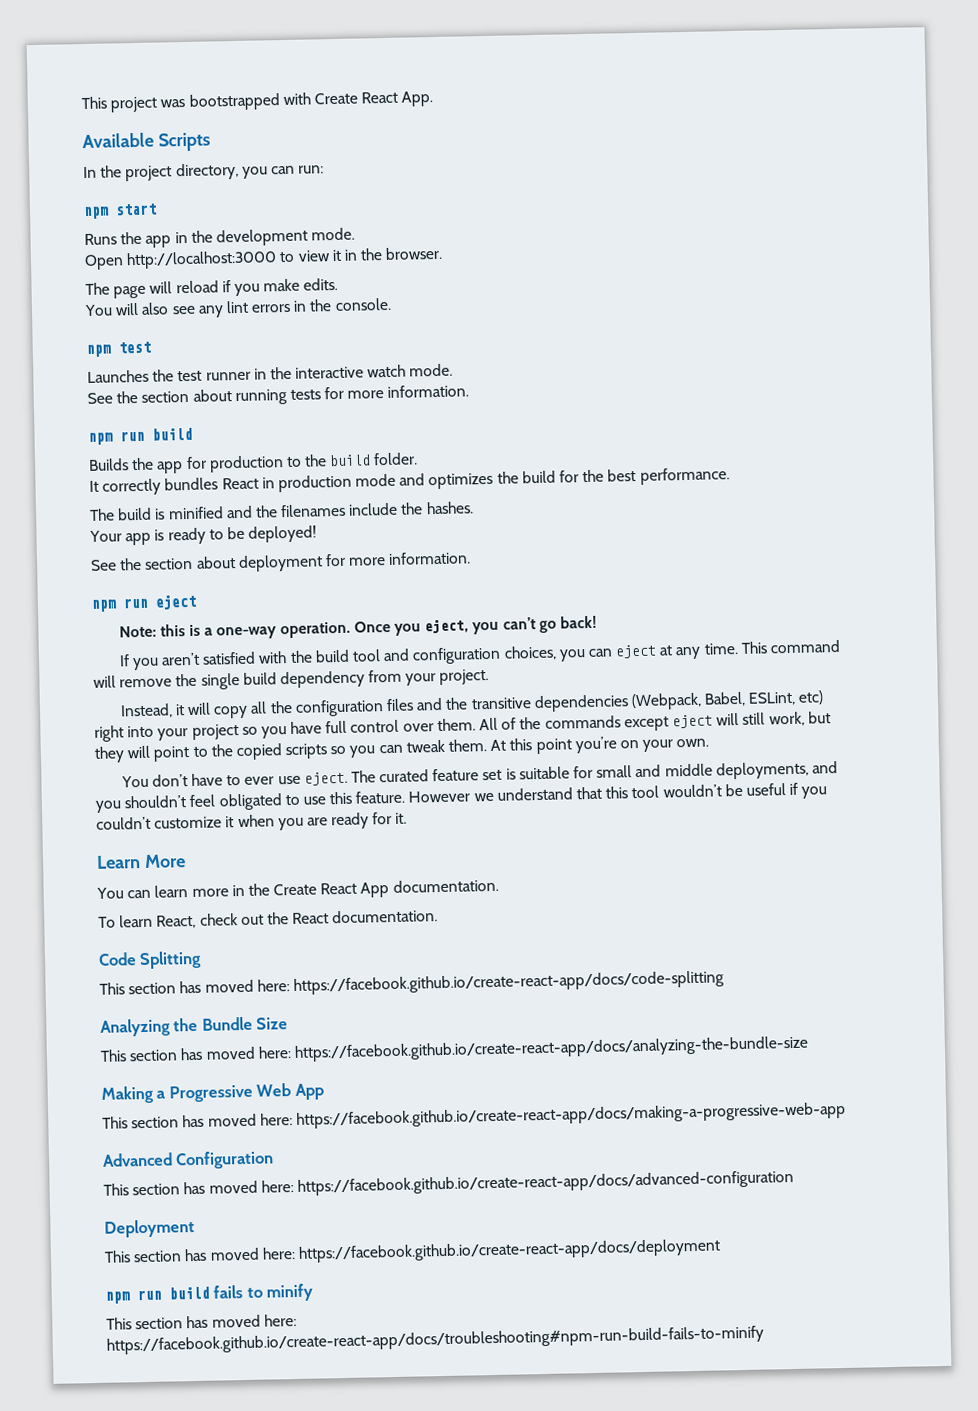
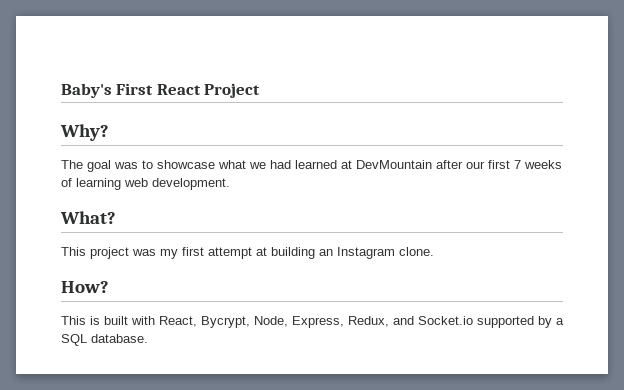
- This project was bootstrapped with Create React App.
- Available Scripts
- In the project directory, you can run:
- npm start
- Runs the app in the development mode.
- Open http://localhost:3000 to view it in the browser.
- The page will reload if you make edits.
- You will also see any lint errors in the console.
- npm test
- Launches the test runner in the interactive watch mode.
- See the section about running tests for more information.
- npm run build
- Builds the app for production to the build folder.
- It correctly bundles React in production mode and optimizes the build for the best performance.
- The build is minified and the filenames include the hashes.
- Your app is ready to be deployed!
- See the section about deployment for more information.
- npm run eject
- Note: this is a one-way operation. Once you eject, you can’t go back!
- If you aren’t satisfied with the build tool and configuration choices, you can eject at any time. This command will remove the single build dependency from your project.
- Instead, it will copy all the configuration files and the transitive dependencies (Webpack, Babel, ESLint, etc) right into your project so you have full control over them. All of the commands except eject will still work, but they will point to the copied scripts so you can tweak them. At this point you’re on your own.
- You don’t have to ever use eject. The curated feature set is suitable for small and middle deployments, and you shouldn’t feel obligated to use this feature. However we understand that this tool wouldn’t be useful if you couldn’t customize it when you are ready for it.
- Learn More
- You can learn more in the Create React App documentation.
- To learn React, check out the React documentation.
- Code Splitting
- This section has moved here: https://facebook.github.io/create-react-app/docs/code-splitting
- Analyzing the Bundle Size
- This section has moved here: https://facebook.github.io/create-react-app/docs/analyzing-the-bundle-size
- Making a Progressive Web App
- This section has moved here: https://facebook.github.io/create-react-app/docs/making-a-progressive-web-app
- Advanced Configuration
- This section has moved here: https://facebook.github.io/create-react-app/docs/advanced-configuration
- Deployment
- This section has moved here: https://facebook.github.io/create-react-app/docs/deployment
- npm run build fails to minify
- This section has moved here: https://facebook.github.io/create-react-app/docs/troubleshooting#npm-run-build-fails-to-minify
+ Baby's First React Project
+ Why?
+ The goal was to showcase what we had learned at DevMountain after our first 7 weeks of learning web development.
+ What?
+ This project was my first attempt at building an Instagram clone.
+ How?
+ This is built with React, Bycrypt, Node, Express, Redux, and Socket.io supported by a SQL database.

